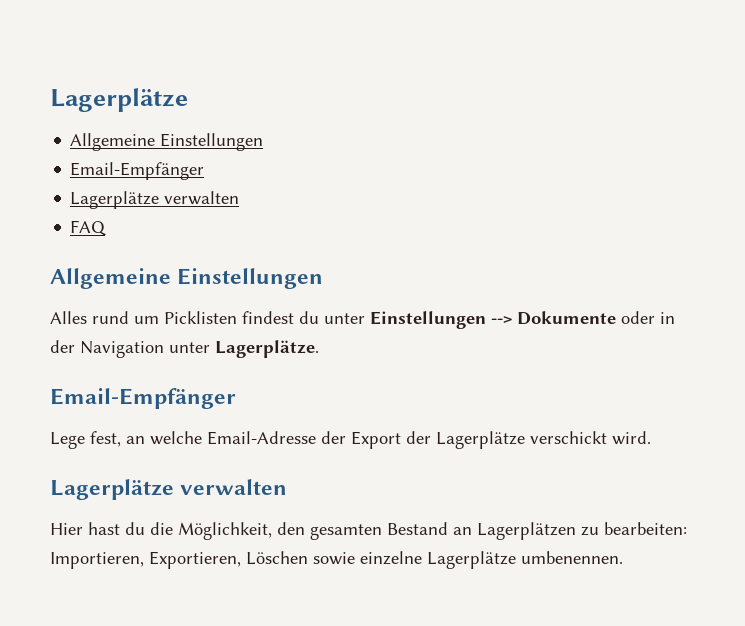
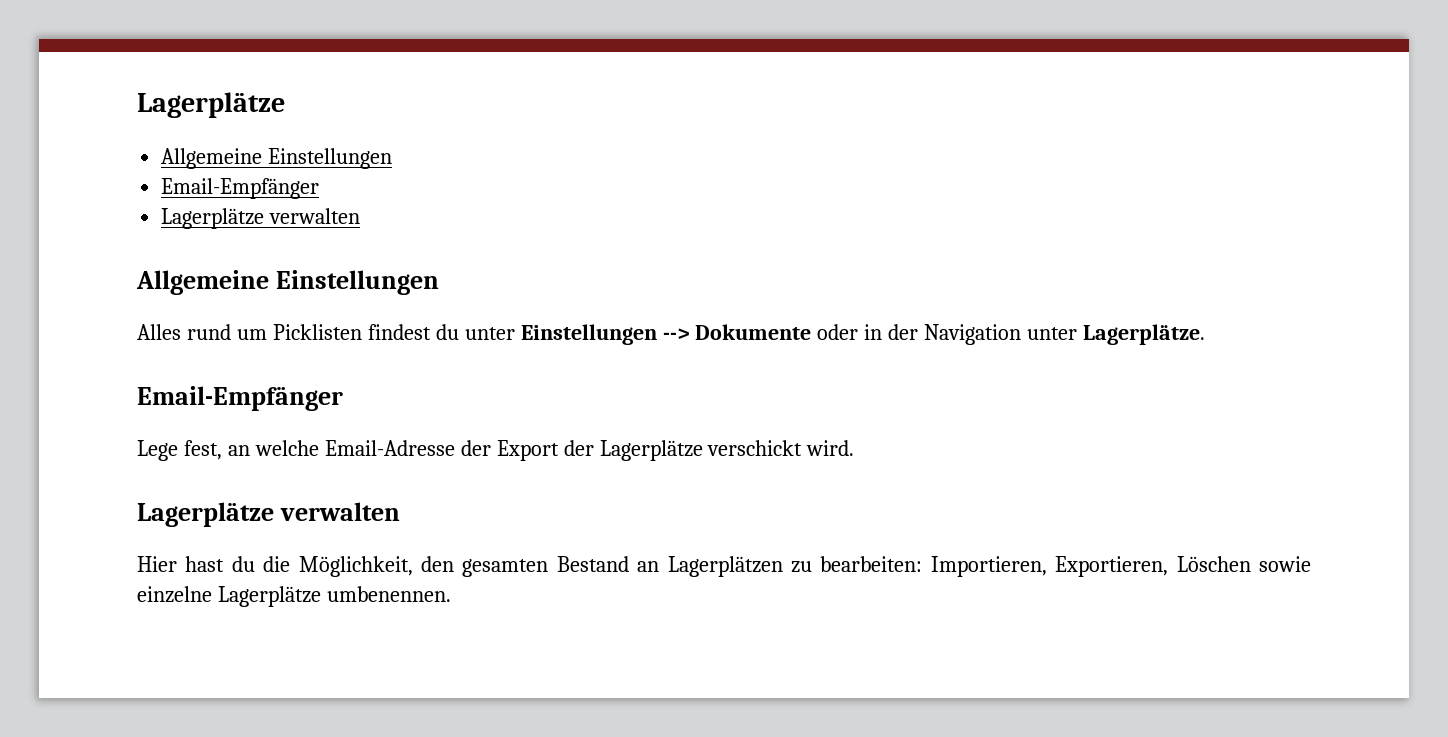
- FAQ

